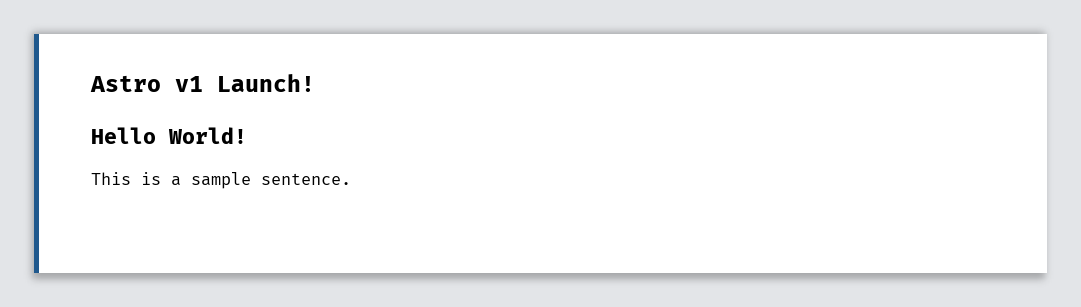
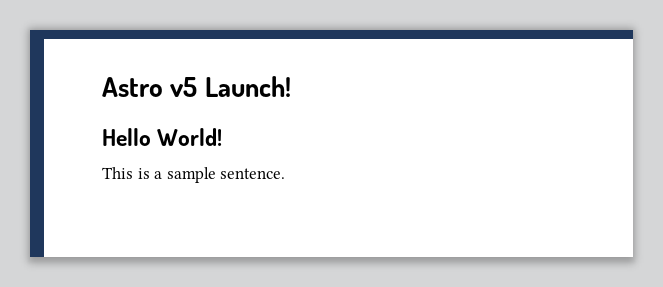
- Astro v1 Launch!
+ Astro v5 Launch!

